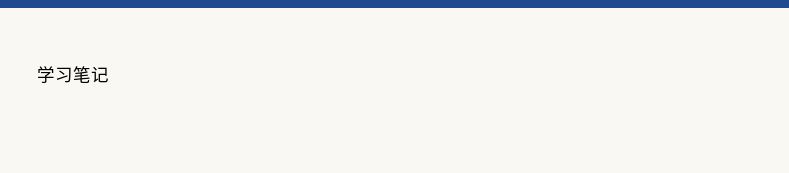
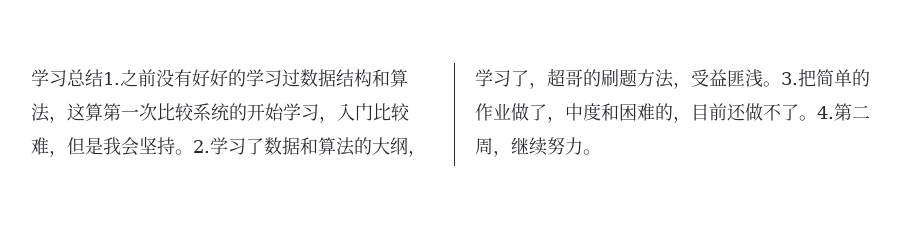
- 学习笔记
+ 学习总结1.之前没有好好的学习过数据结构和算法，这算第一次比较系统的开始学习，入门比较难，但是我会坚持。2.学习了数据和算法的大纲，学习了，超哥的刷题方法，受益匪浅。3.把简单的作业做了，中度和困难的，目前还做不了。4.第二周，继续努力。

